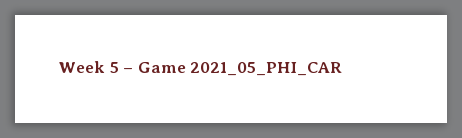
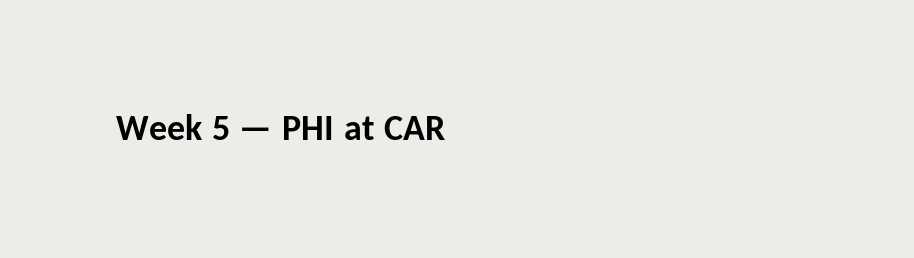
- Week 5 – Game 2021_05_PHI_CAR
+ Week 5 — PHI at CAR

